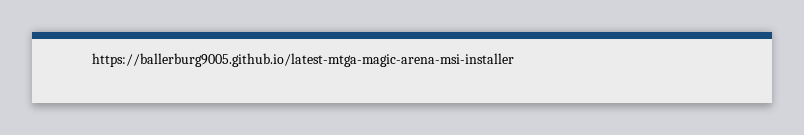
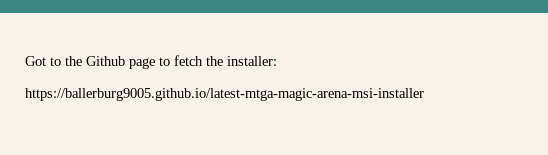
+ Got to the Github page to fetch the installer:

